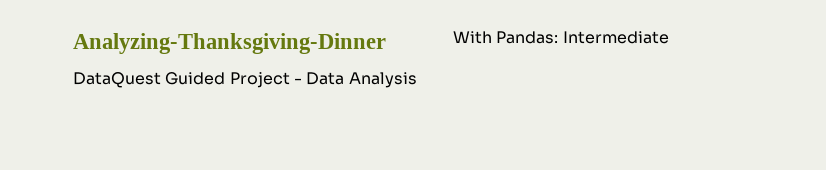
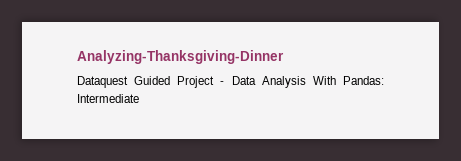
- DataQuest Guided Project - Data Analysis With Pandas: Intermediate
+ Dataquest Guided Project - Data Analysis With Pandas: Intermediate

